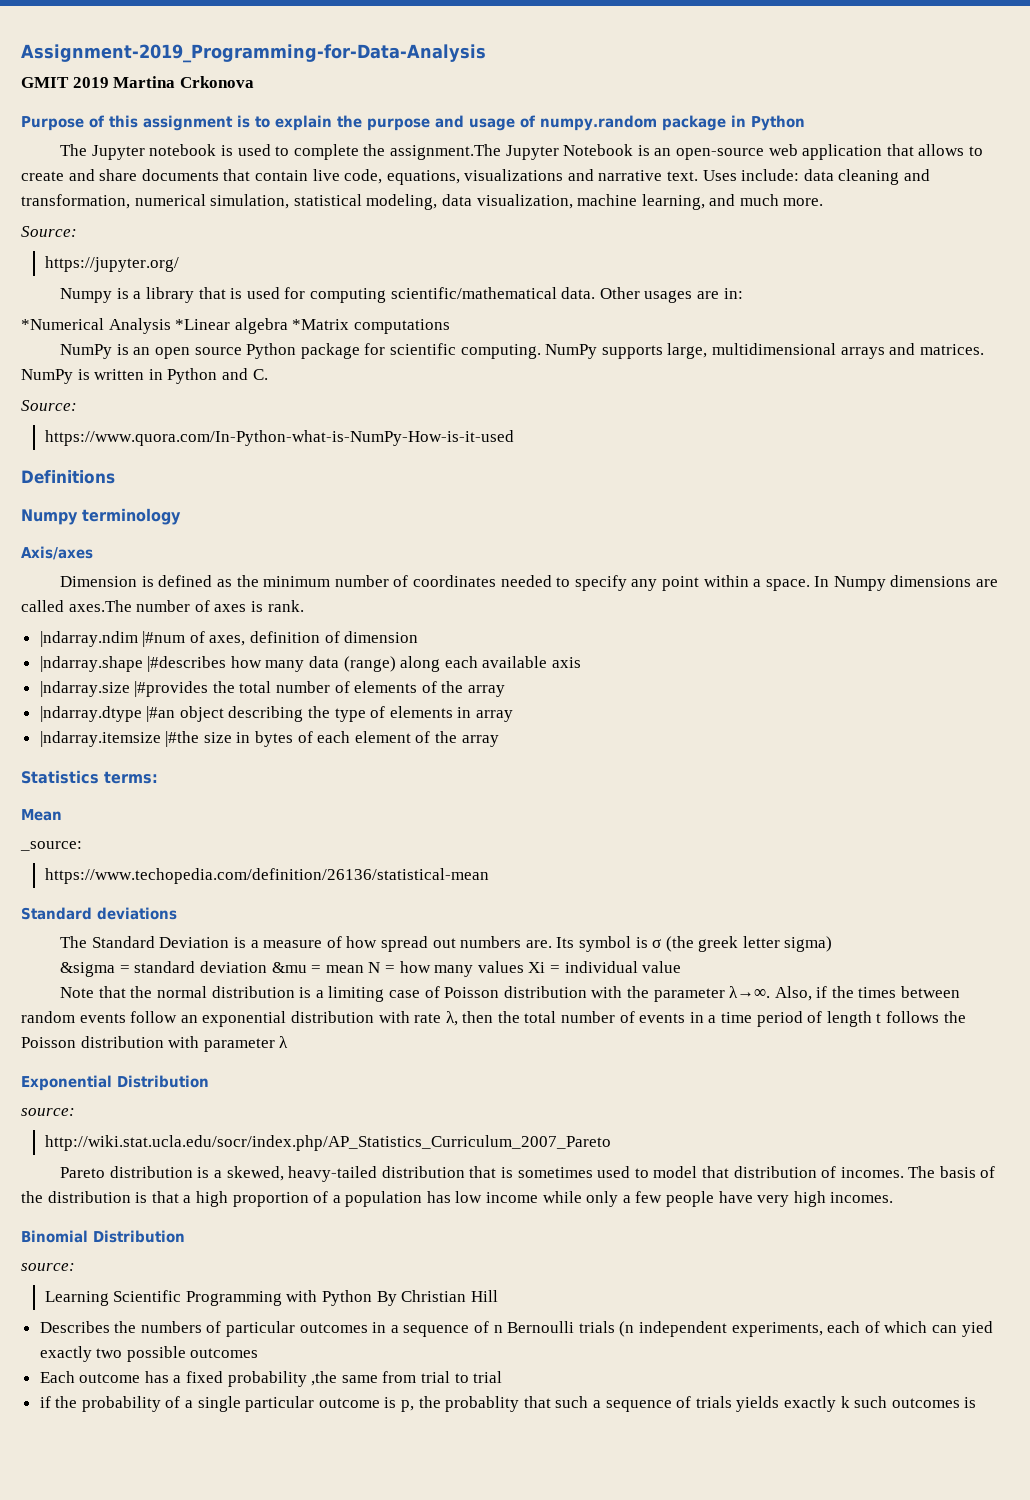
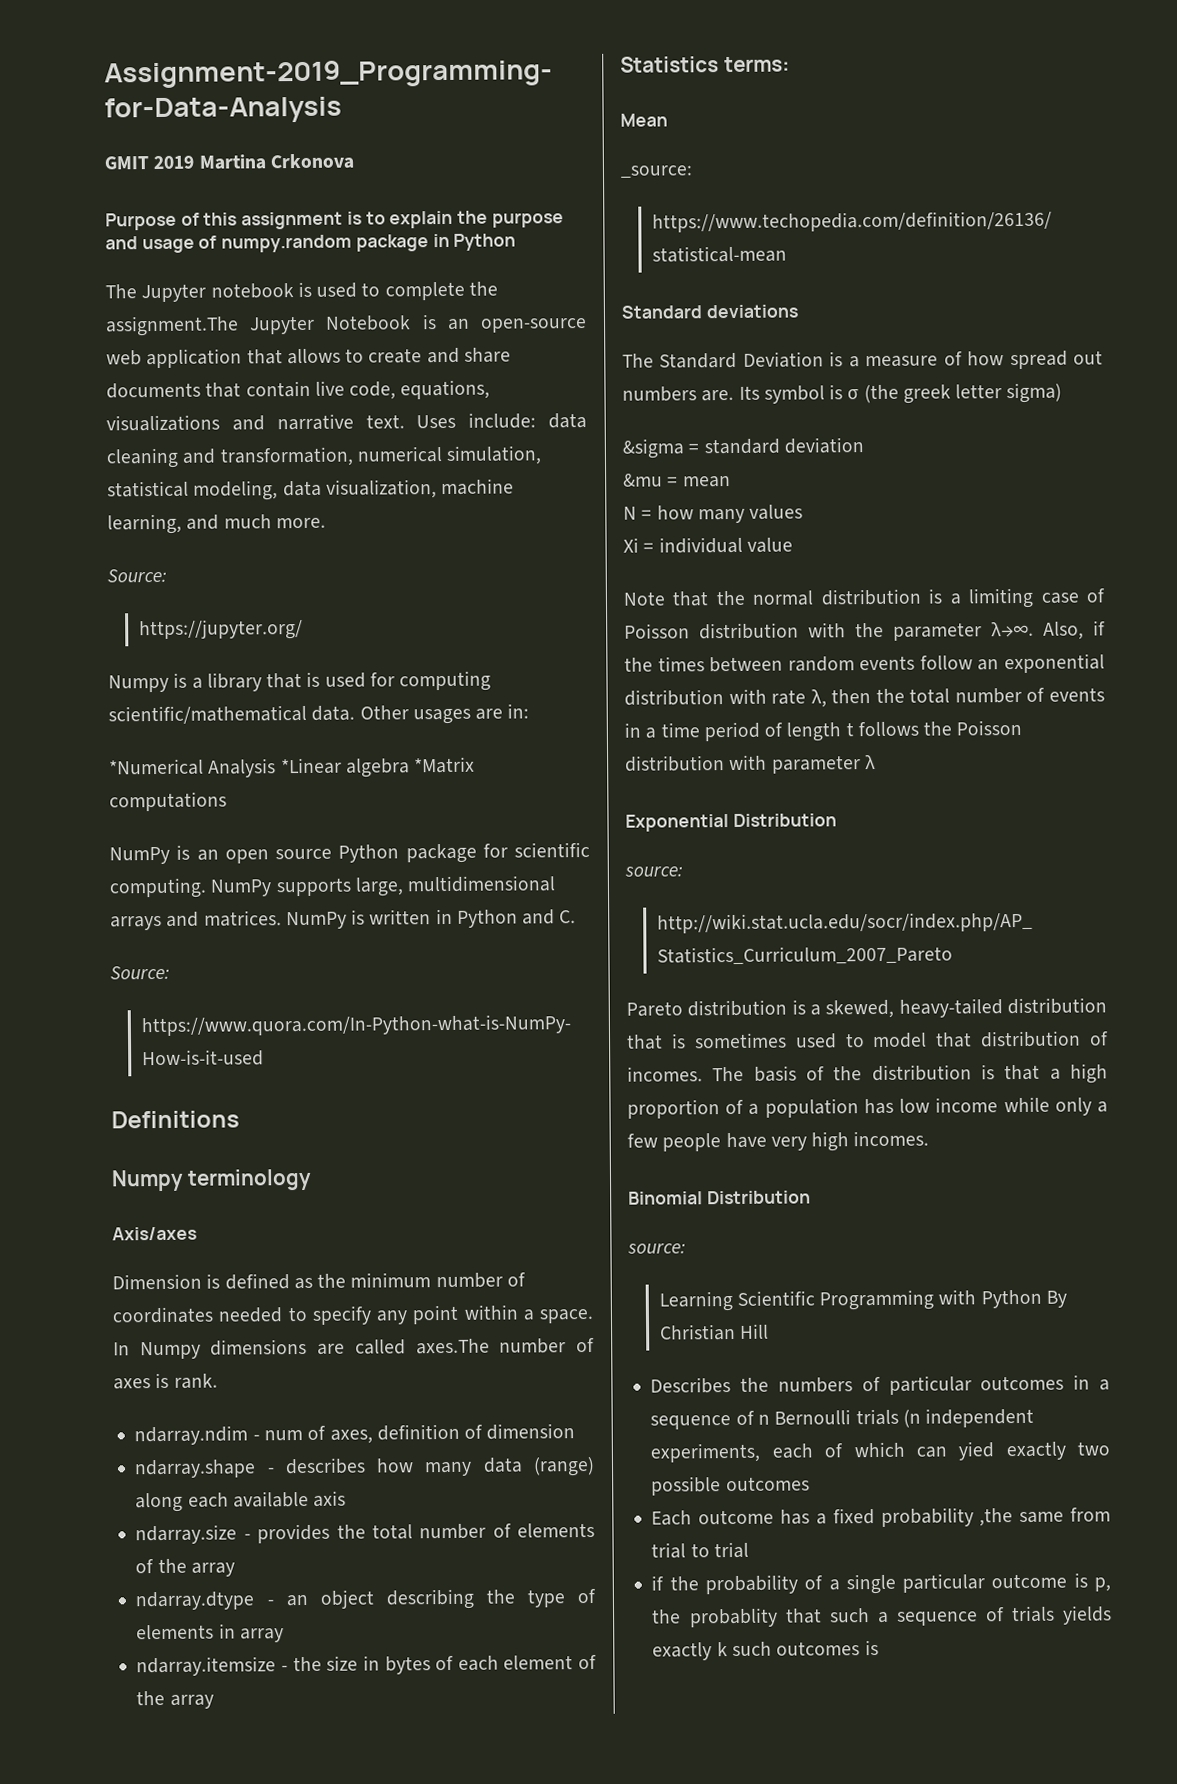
- |ndarray.ndim |#num of axes, definition of dimension
+ ndarray.ndim - num of axes, definition of dimension
- |ndarray.shape |#describes how many data (range) along each available axis
+ ndarray.shape - describes how many data (range) along each available axis
- |ndarray.size |#provides the total number of elements of the array
+ ndarray.size - provides the total number of elements of the array
- |ndarray.dtype |#an object describing the type of elements in array
+ ndarray.dtype - an object describing the type of elements in array
- |ndarray.itemsize |#the size in bytes of each element of the array
+ ndarray.itemsize - the size in bytes of each element of the array
- &sigma = standard deviation &mu = mean N = how many values Xi = individual value
+ &sigma = standard deviation
+ &mu = mean
+ N = how many values
+ Xi = individual value

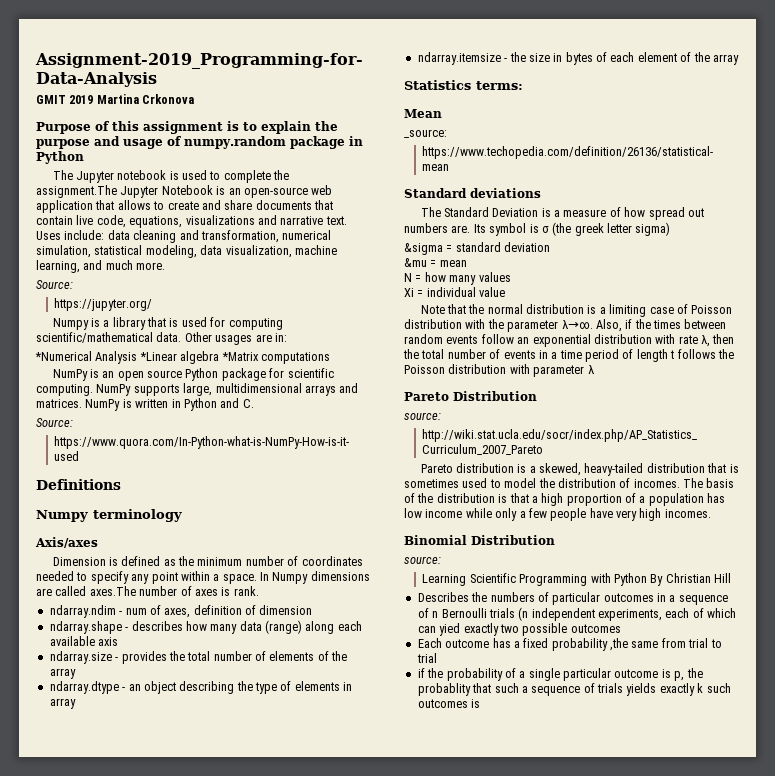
- Exponential Distribution
+ Pareto Distribution
- Pareto distribution is a skewed, heavy-tailed distribution that is sometimes used to model that distribution of incomes.
+ Pareto distribution is a skewed, heavy-tailed distribution that is sometimes used to model the distribution of incomes.

